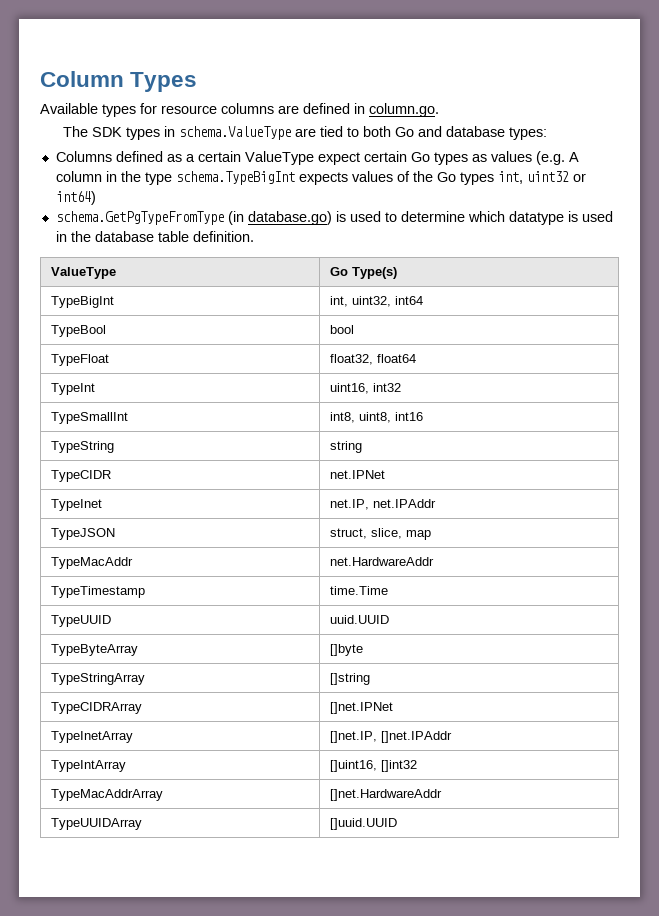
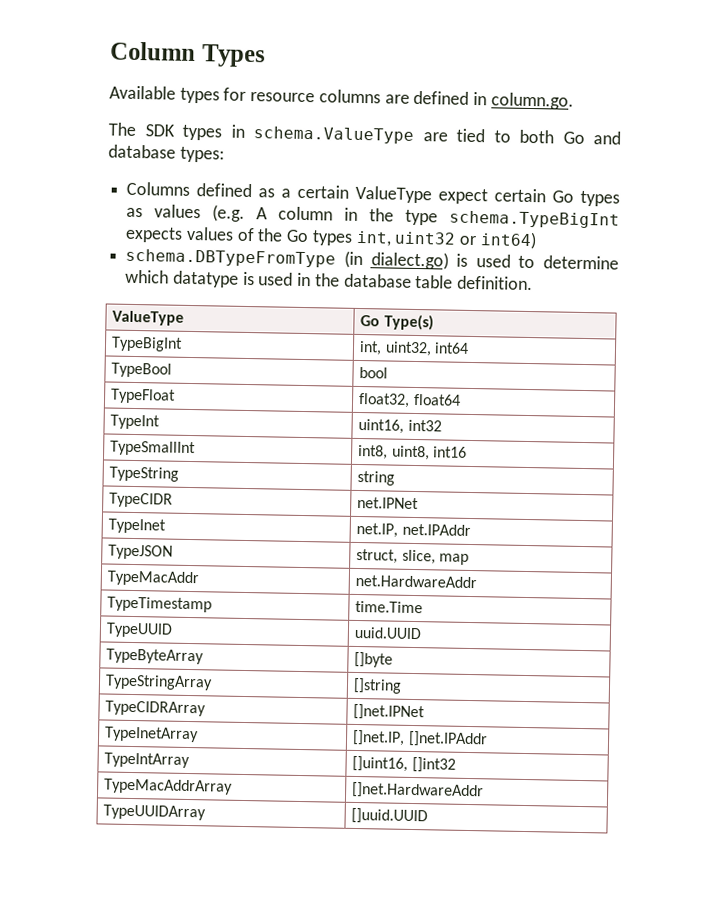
- schema.GetPgTypeFromType (in database.go) is used to determine which datatype is used in the database table definition.
+ schema.DBTypeFromType (in dialect.go) is used to determine which datatype is used in the database table definition.

